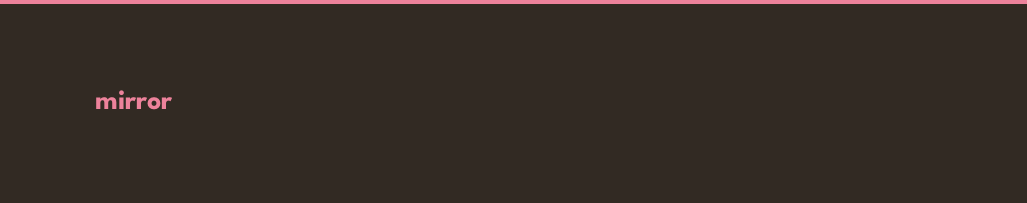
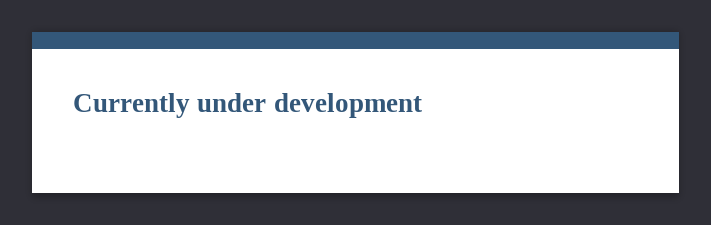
- mirror
+ Currently under development

